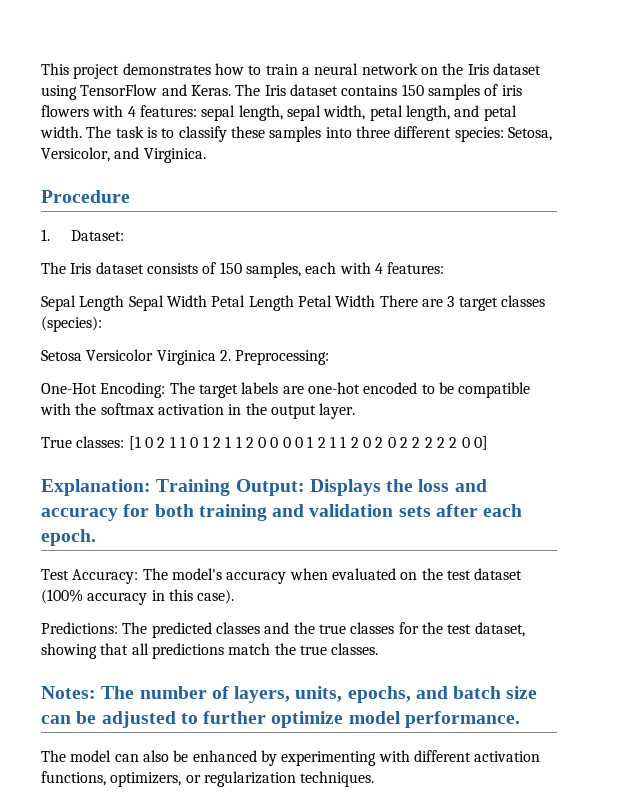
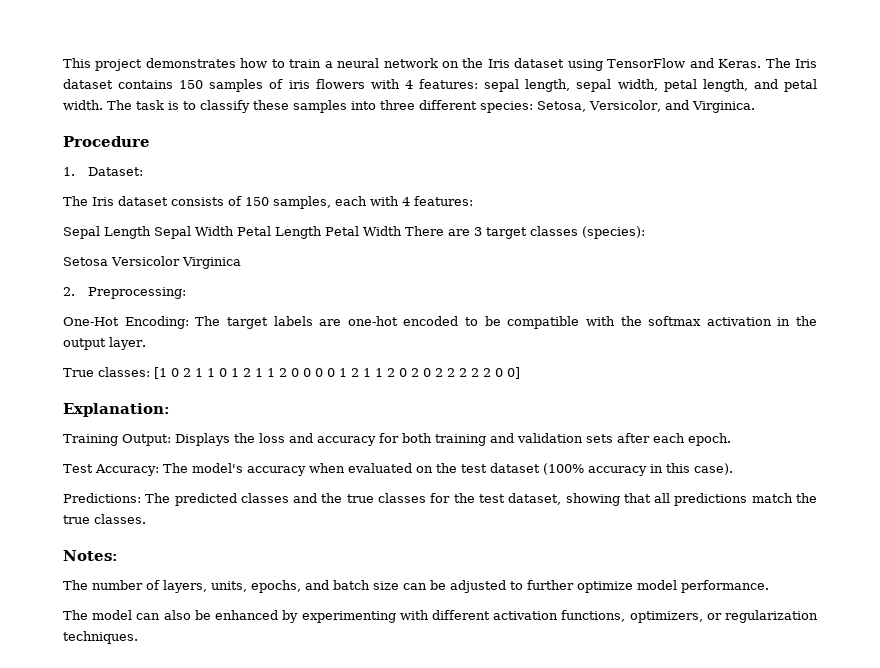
- Setosa Versicolor Virginica 2. Preprocessing:
+ Setosa Versicolor Virginica
+ 2. Preprocessing:
- Explanation: Training Output: Displays the loss and accuracy for both training and validation sets after each epoch.
+ Explanation:
+ Training Output: Displays the loss and accuracy for both training and validation sets after each epoch.
- Notes: The number of layers, units, epochs, and batch size can be adjusted to further optimize model performance.
+ Notes:
+ The number of layers, units, epochs, and batch size can be adjusted to further optimize model performance.

